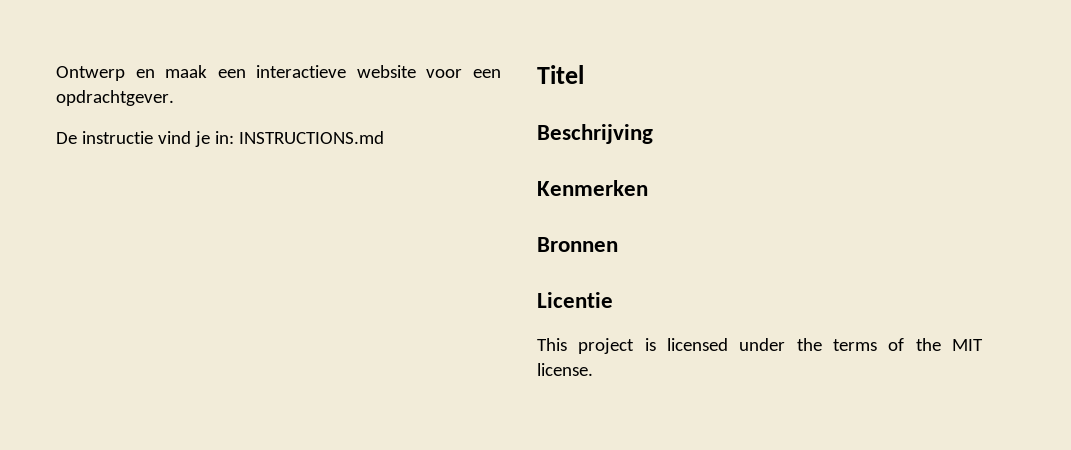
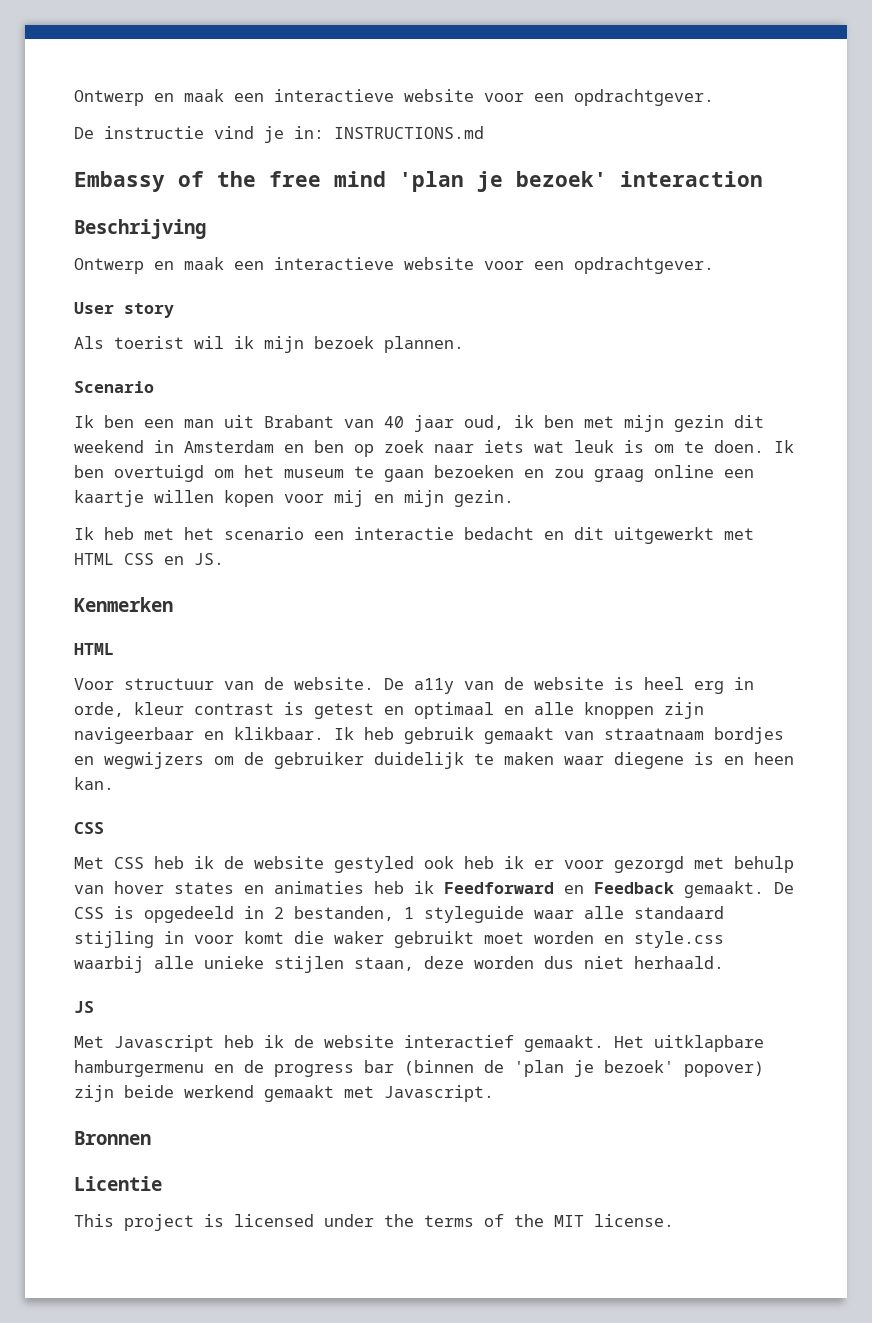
- Titel
+ Embassy of the free mind 'plan je bezoek' interaction
  Beschrijving
+ Ontwerp en maak een interactieve website voor een opdrachtgever.
+ User story
+ Als toerist wil ik mijn bezoek plannen.
+ Scenario
+ Ik ben een man uit Brabant van 40 jaar oud, ik ben met mijn gezin dit weekend in Amsterdam en ben op zoek naar iets wat leuk is om te doen. Ik ben overtuigd om het museum te gaan bezoeken en zou graag online een kaartje willen kopen voor mij en mijn gezin.
+ Ik heb met het scenario een interactie bedacht en dit uitgewerkt met HTML CSS en JS.
  Kenmerken
+ HTML
+ Voor structuur van de website. De a11y van de website is heel erg in orde, kleur contrast is getest en optimaal en alle knoppen zijn navigeerbaar en klikbaar. Ik heb gebruik gemaakt van straatnaam bordjes en wegwijzers om de gebruiker duidelijk te maken waar diegene is en heen kan.
+ CSS
+ Met CSS heb ik de website gestyled ook heb ik er voor gezorgd met behulp van hover states en animaties heb ik Feedforward en Feedback gemaakt. De CSS is opgedeeld in 2 bestanden, 1 styleguide waar alle standaard stijling in voor komt die waker gebruikt moet worden en style.css waarbij alle unieke stijlen staan, deze worden dus niet herhaald.
+ JS
+ Met Javascript heb ik de website interactief gemaakt. Het uitklapbare hamburgermenu en de progress bar (binnen de 'plan je bezoek' popover) zijn beide werkend gemaakt met Javascript.

